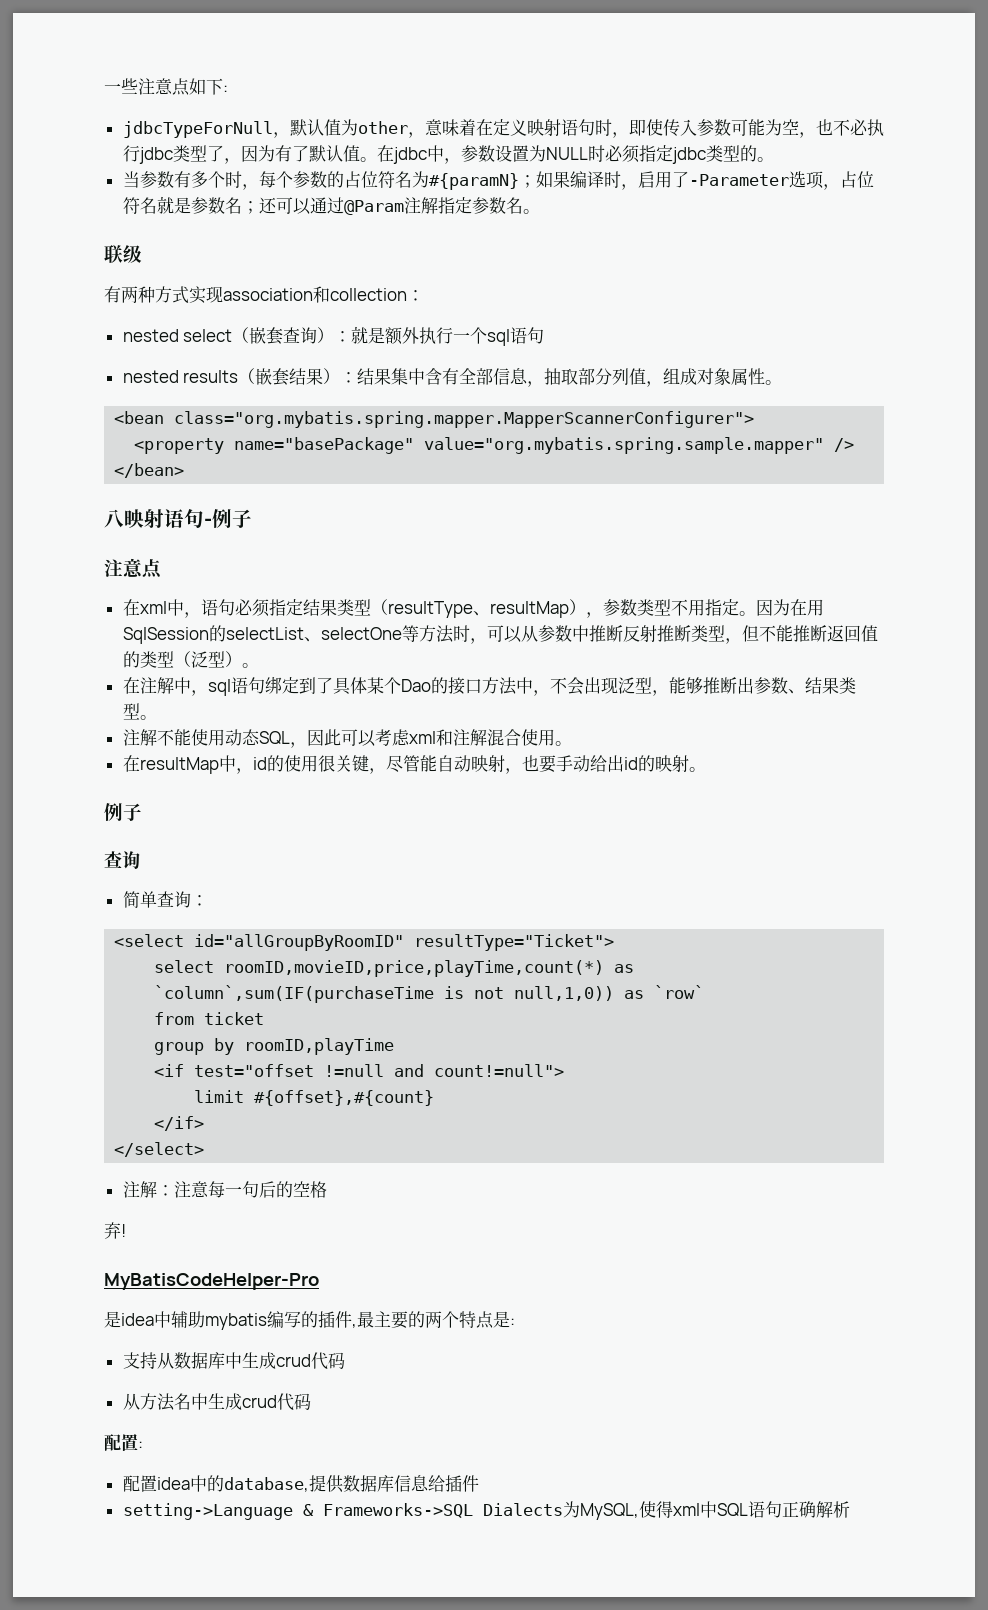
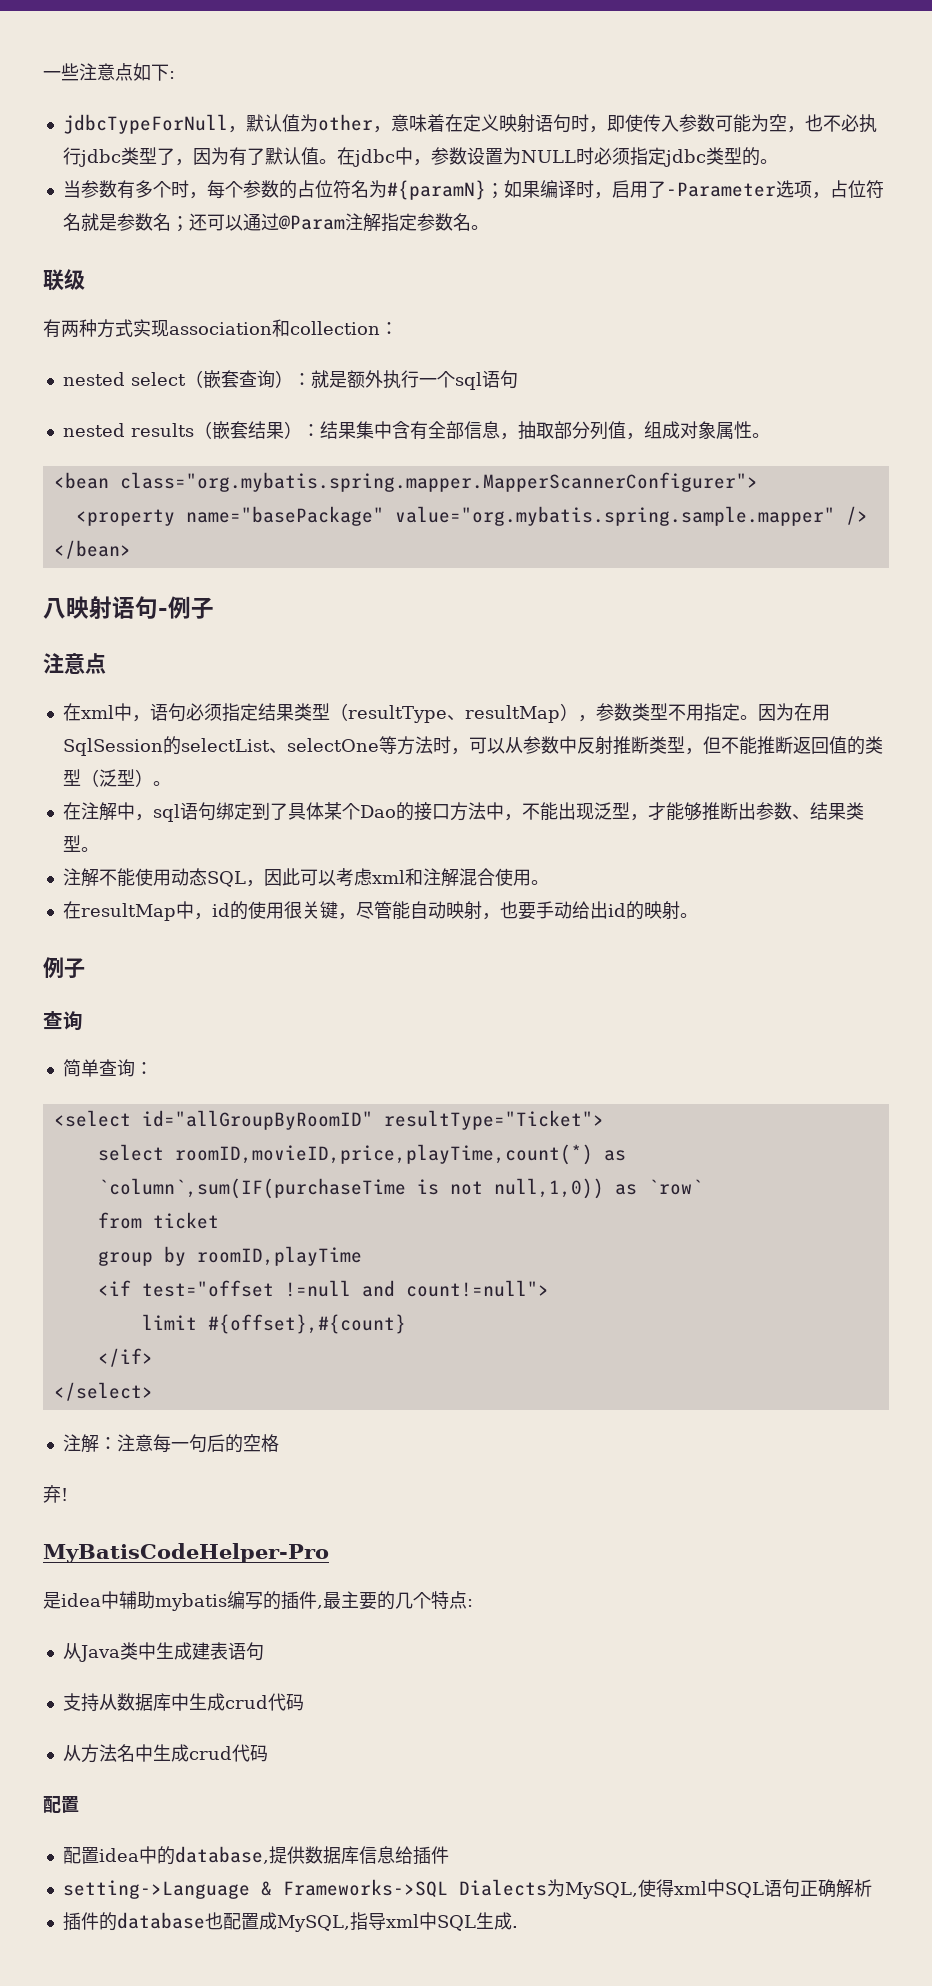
- 因为在用SqlSession的selectList、selectOne等方法时，可以从参数中推断反射推断类型，但不能推断返回值的类型（泛型）。
+ 因为在用SqlSession的selectList、selectOne等方法时，可以从参数中反射推断类型，但不能推断返回值的类型（泛型）。
- 在注解中，sql语句绑定到了具体某个Dao的接口方法中，不会出现泛型，能够推断出参数、结果类型。
+ 在注解中，sql语句绑定到了具体某个Dao的接口方法中，不能出现泛型，才能够推断出参数、结果类型。
- 是idea中辅助mybatis编写的插件,最主要的两个特点是:
+ 是idea中辅助mybatis编写的插件,最主要的几个特点:
+ 从Java类中生成建表语句
  从方法名中生成crud代码
- 配置:
+ 配置
+ 插件的database也配置成MySQL,指导xml中SQL生成.

